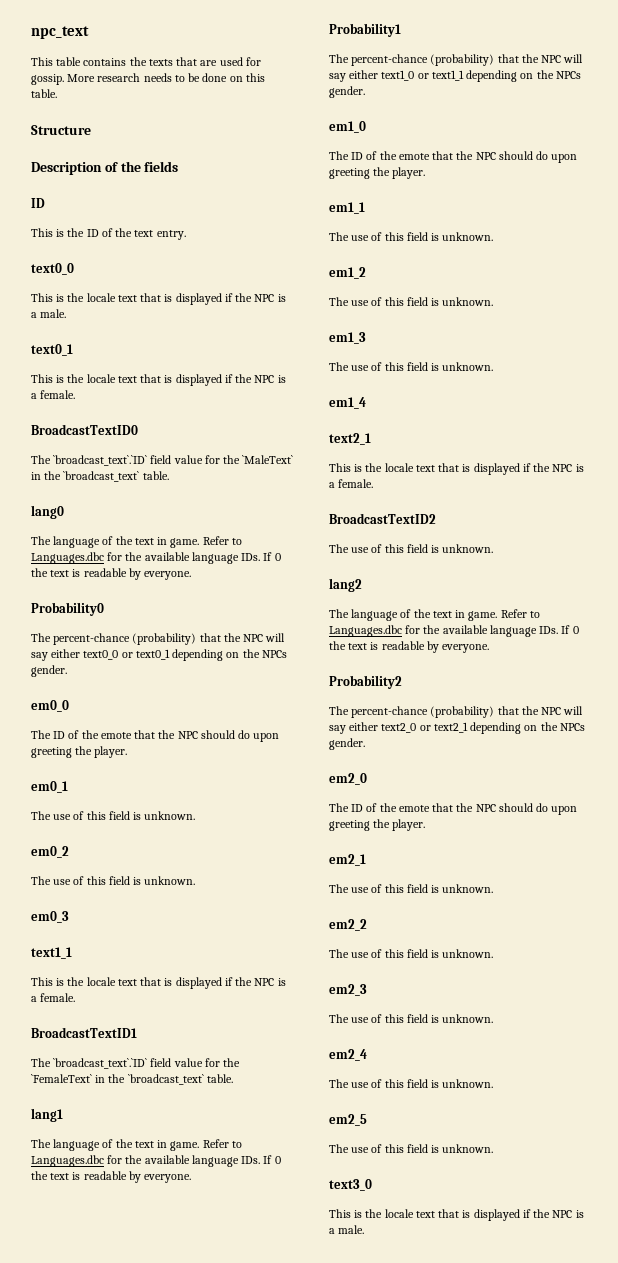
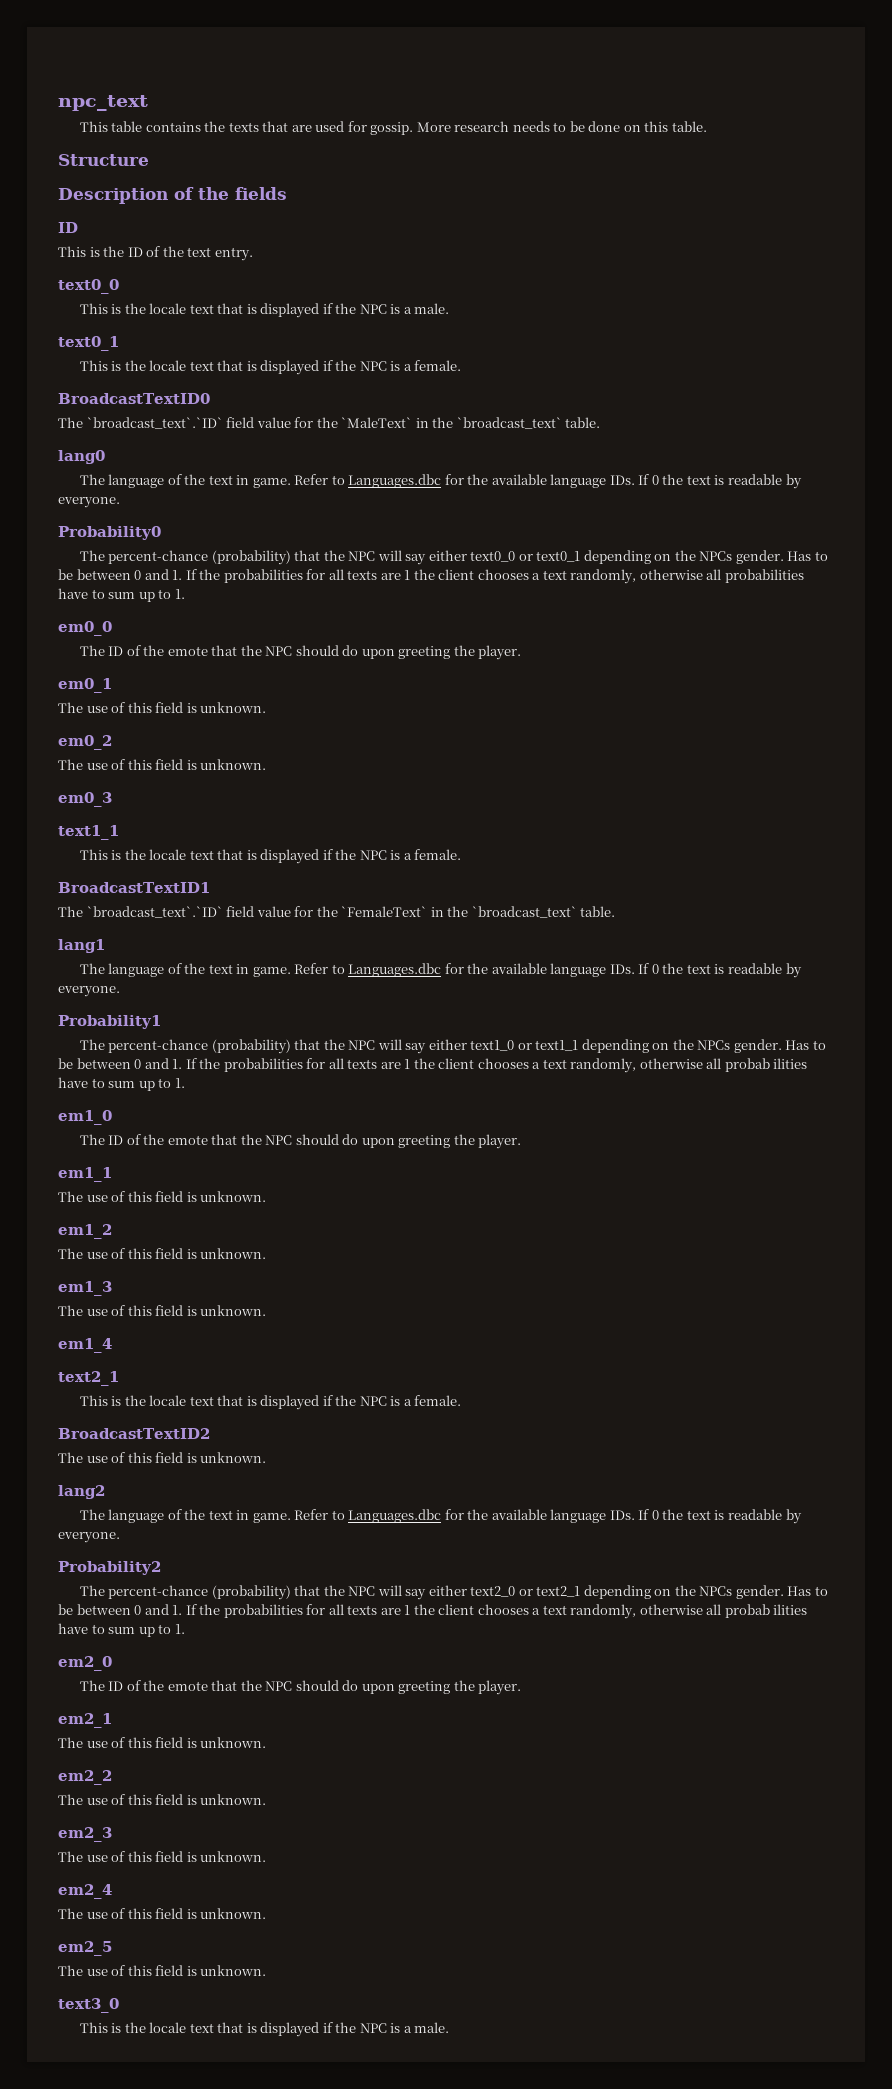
+ Has to be between 0 and 1. If the probabilities for all texts are 1 the client chooses a text randomly, otherwise all probabilities have to sum up to 1.
- The percent-chance (probability) that the NPC will say either text1_0 or text1_1 depending on the NPCs gender.
+ The percent-chance (probability) that the NPC will say either text1_0 or text1_1 depending on the NPCs gender. Has to be between 0 and 1. If the probabilities for all texts are 1 the client chooses a text randomly, otherwise all probab ilities have to sum up to 1.
- The percent-chance (probability) that the NPC will say either text2_0 or text2_1 depending on the NPCs gender.
+ The percent-chance (probability) that the NPC will say either text2_0 or text2_1 depending on the NPCs gender. Has to be between 0 and 1. If the probabilities for all texts are 1 the client chooses a text randomly, otherwise all probab ilities have to sum up to 1.

